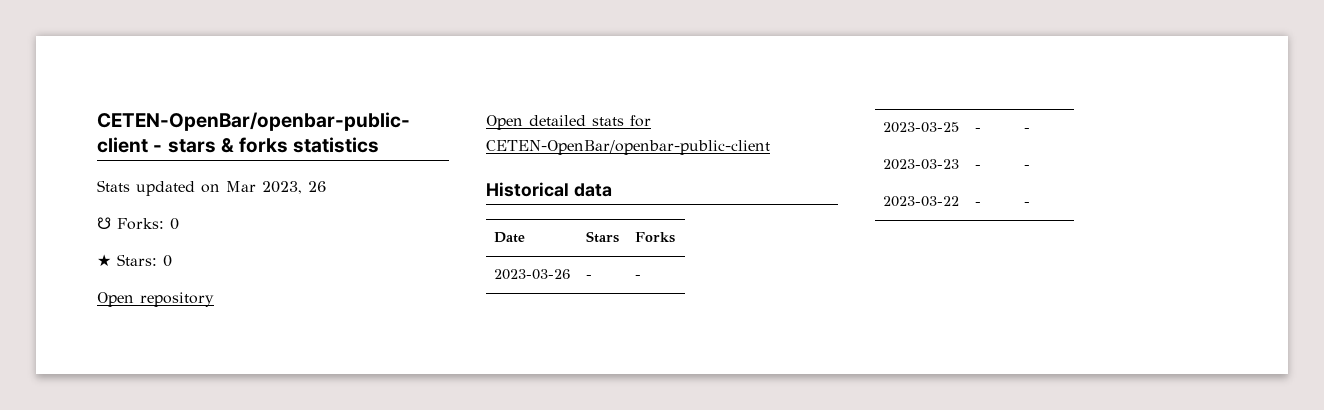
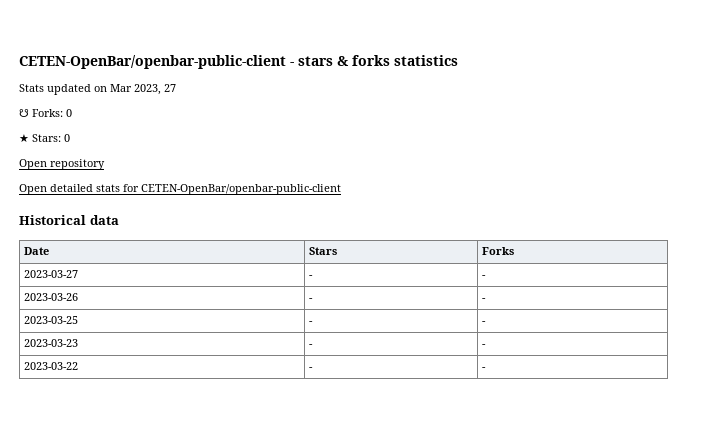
- Stats updated on Mar 2023, 26
+ Stats updated on Mar 2023, 27
+ 2023-03-27 | - | -

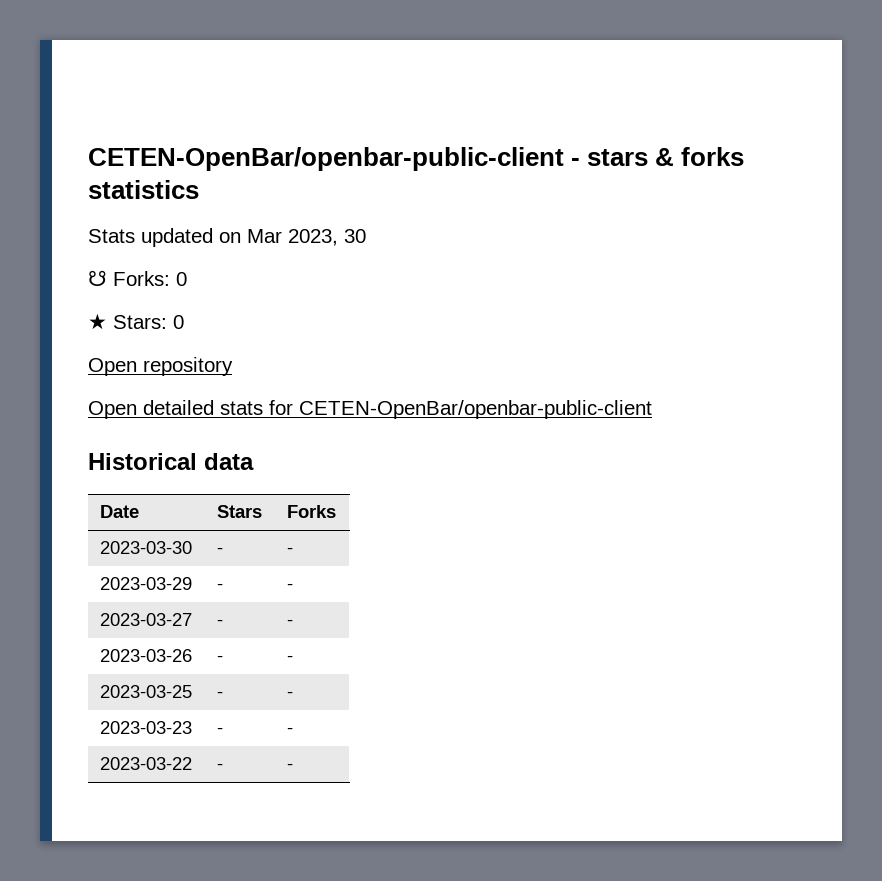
- Stats updated on Mar 2023, 27
+ Stats updated on Mar 2023, 30
+ 2023-03-30 | - | -
+ 2023-03-29 | - | -

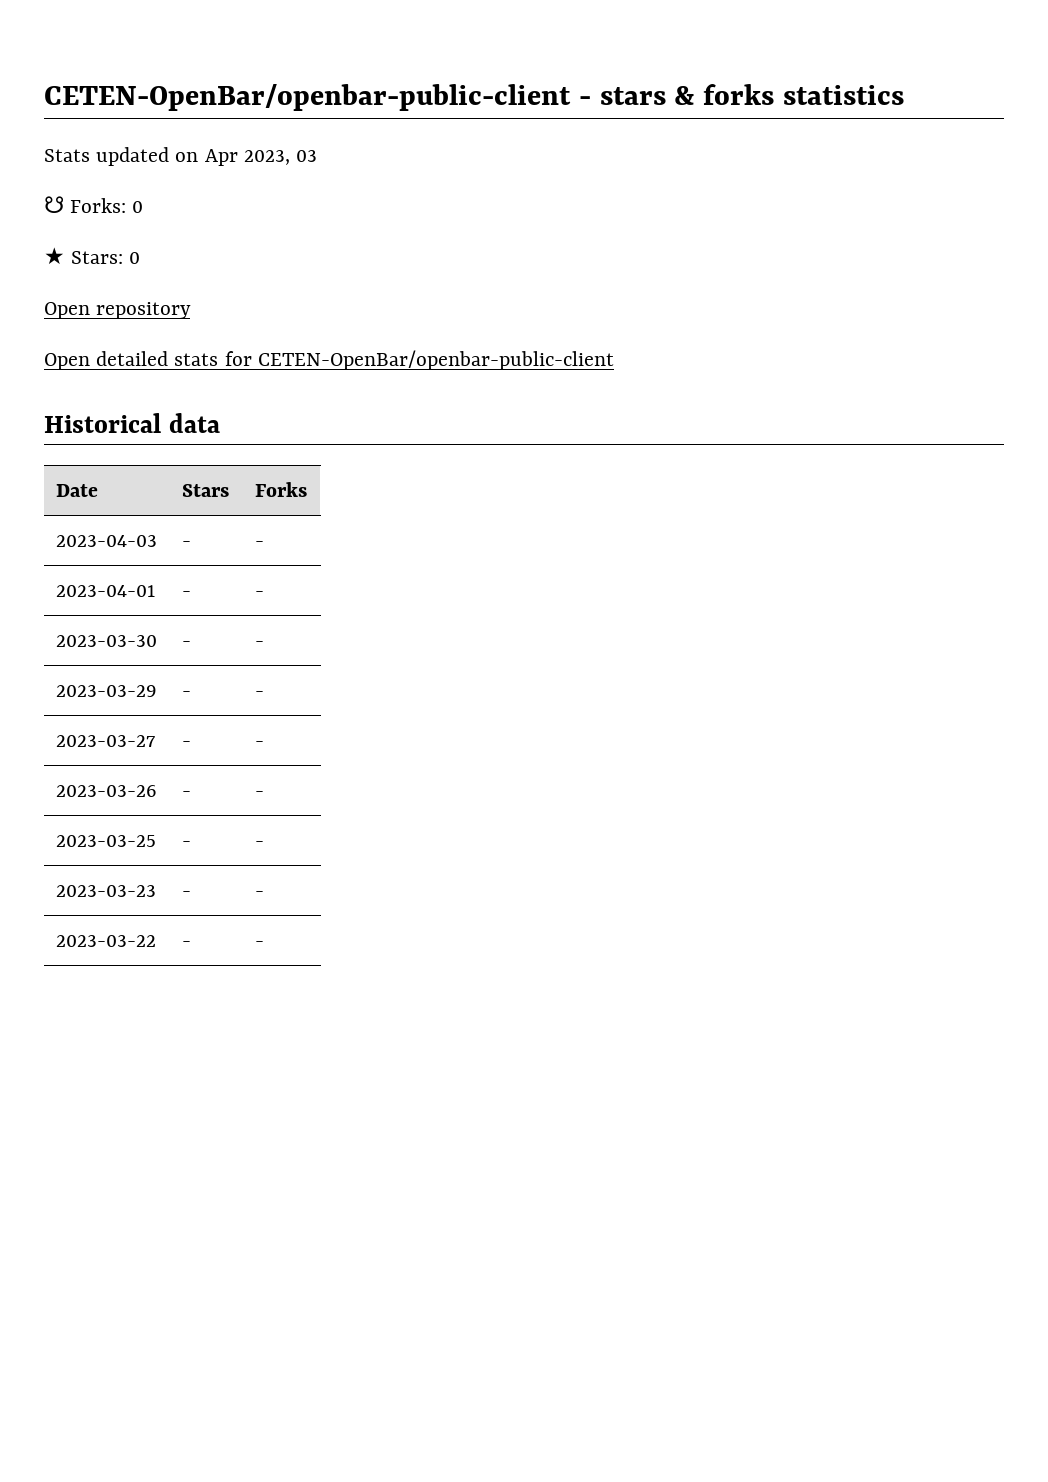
- Stats updated on Mar 2023, 30
+ Stats updated on Apr 2023, 03
+ 2023-04-03 | - | -
+ 2023-04-01 | - | -

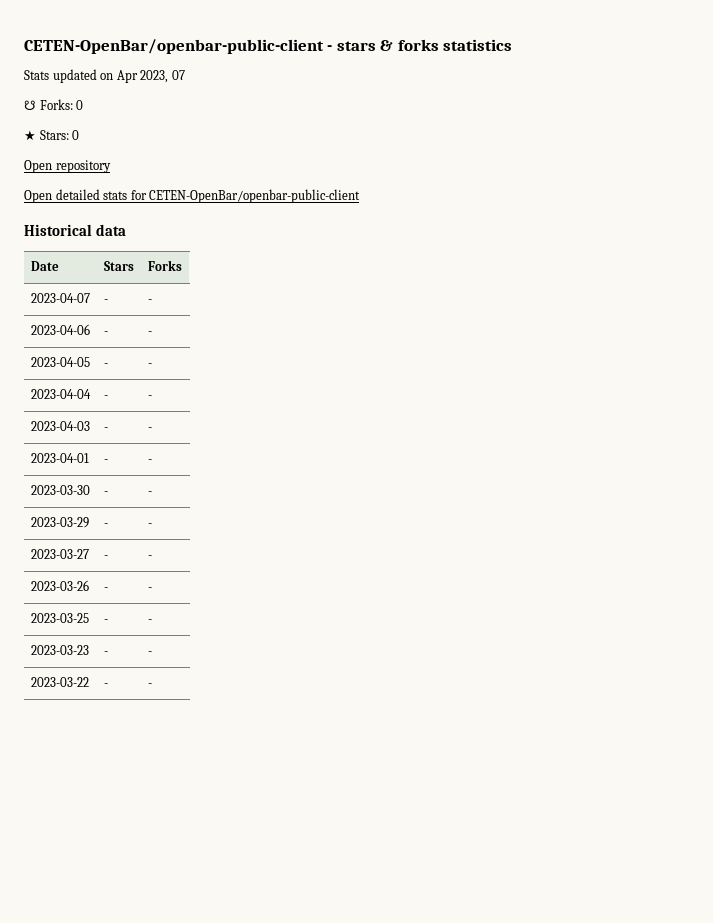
- Stats updated on Apr 2023, 03
+ Stats updated on Apr 2023, 07
+ 2023-04-07 | - | -
+ 2023-04-06 | - | -
+ 2023-04-05 | - | -
+ 2023-04-04 | - | -

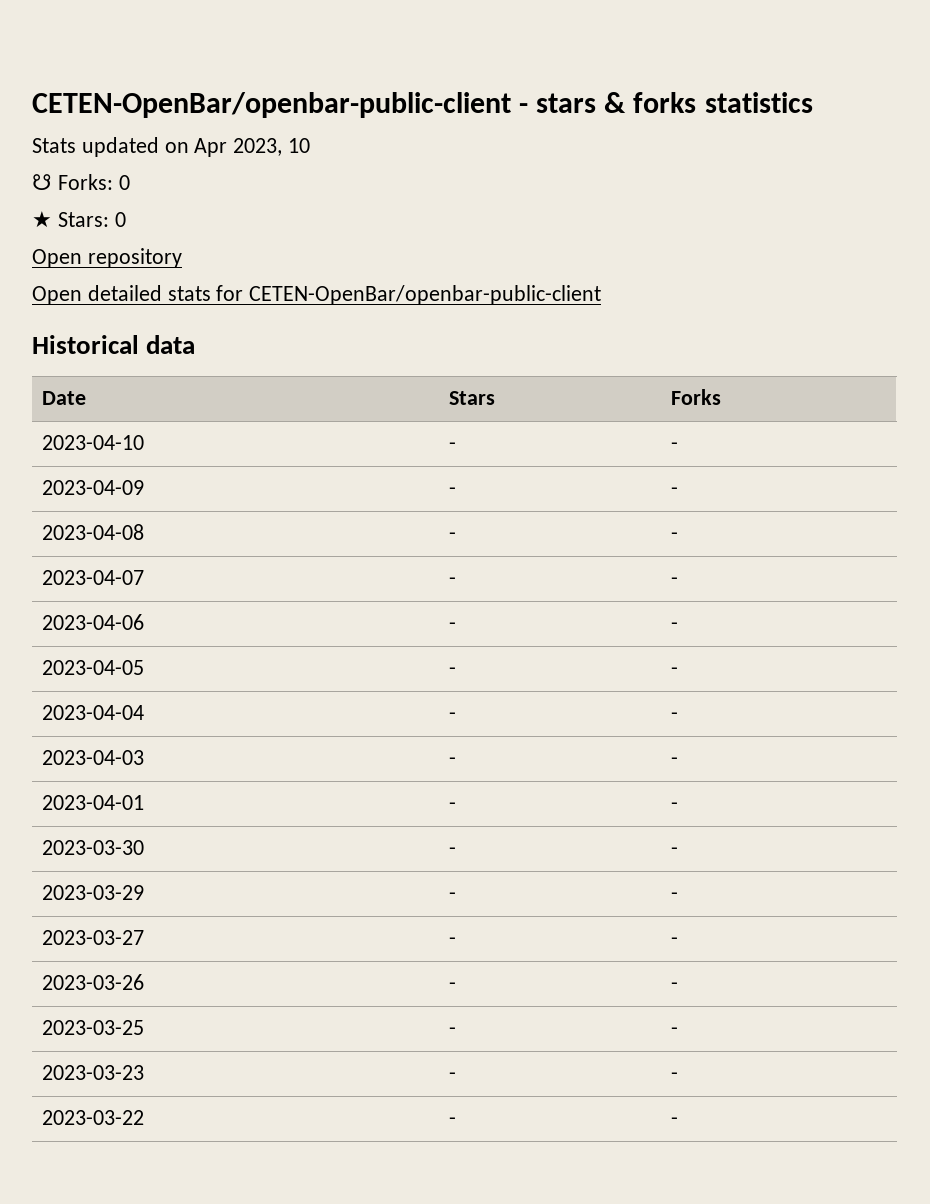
- Stats updated on Apr 2023, 07
+ Stats updated on Apr 2023, 10
+ 2023-04-10 | - | -
+ 2023-04-09 | - | -
+ 2023-04-08 | - | -

